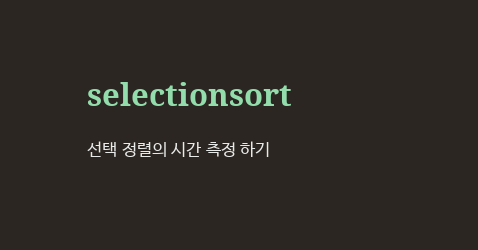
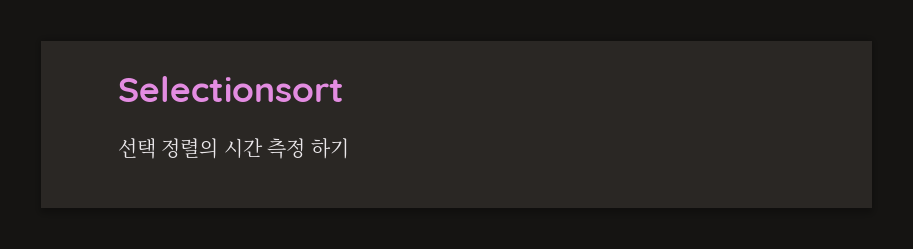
- selectionsort
+ Selectionsort

